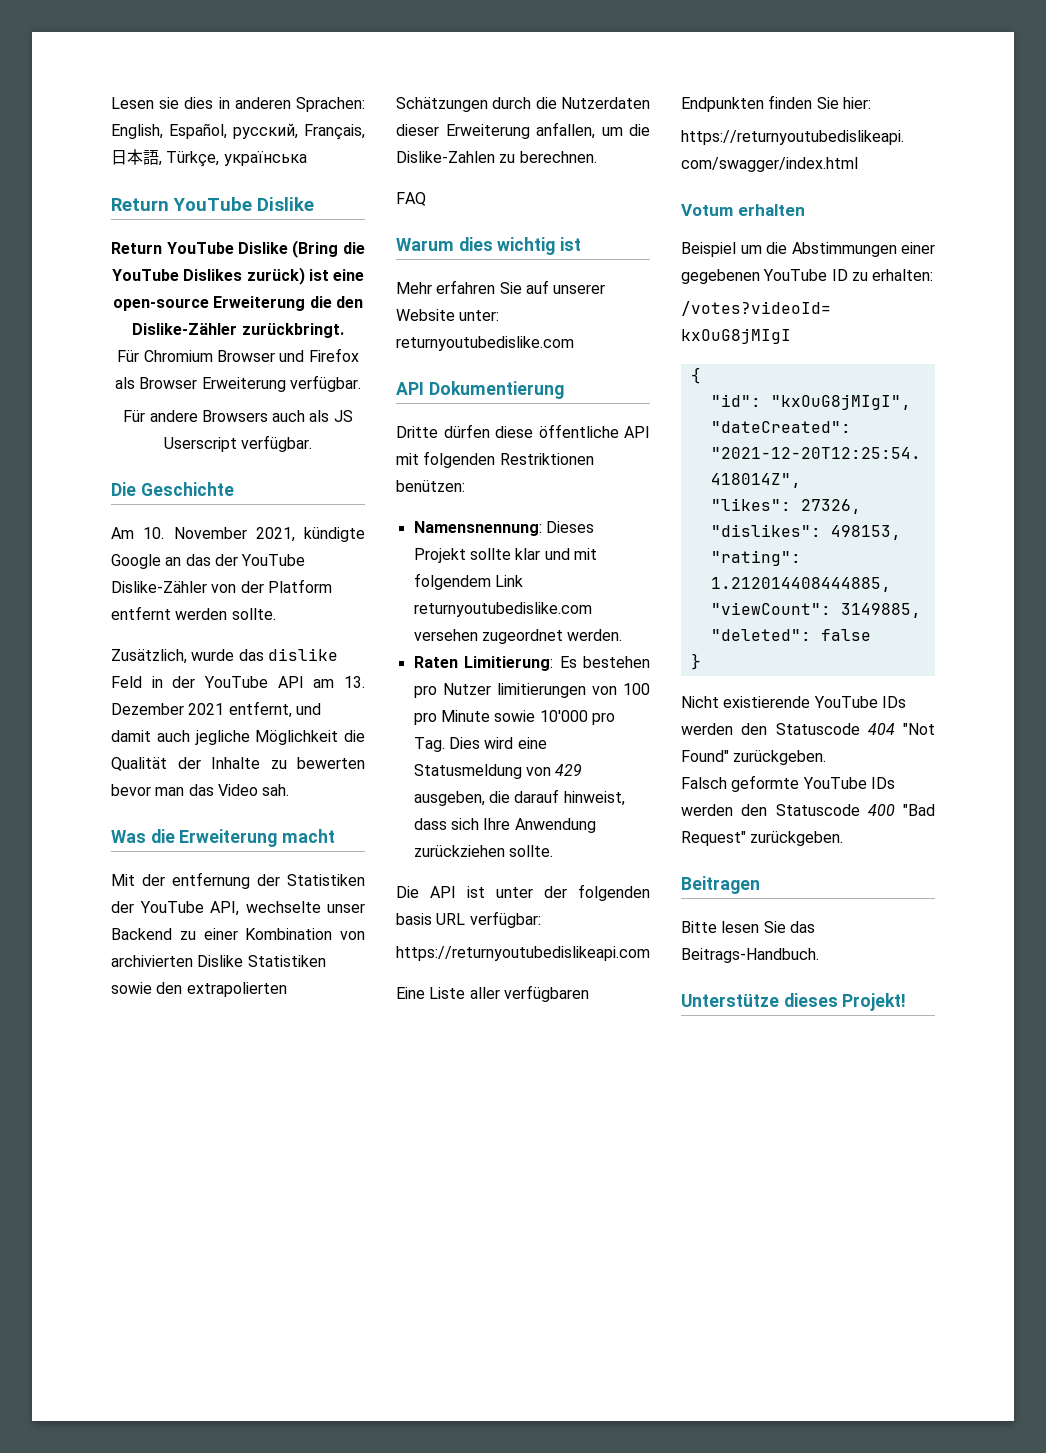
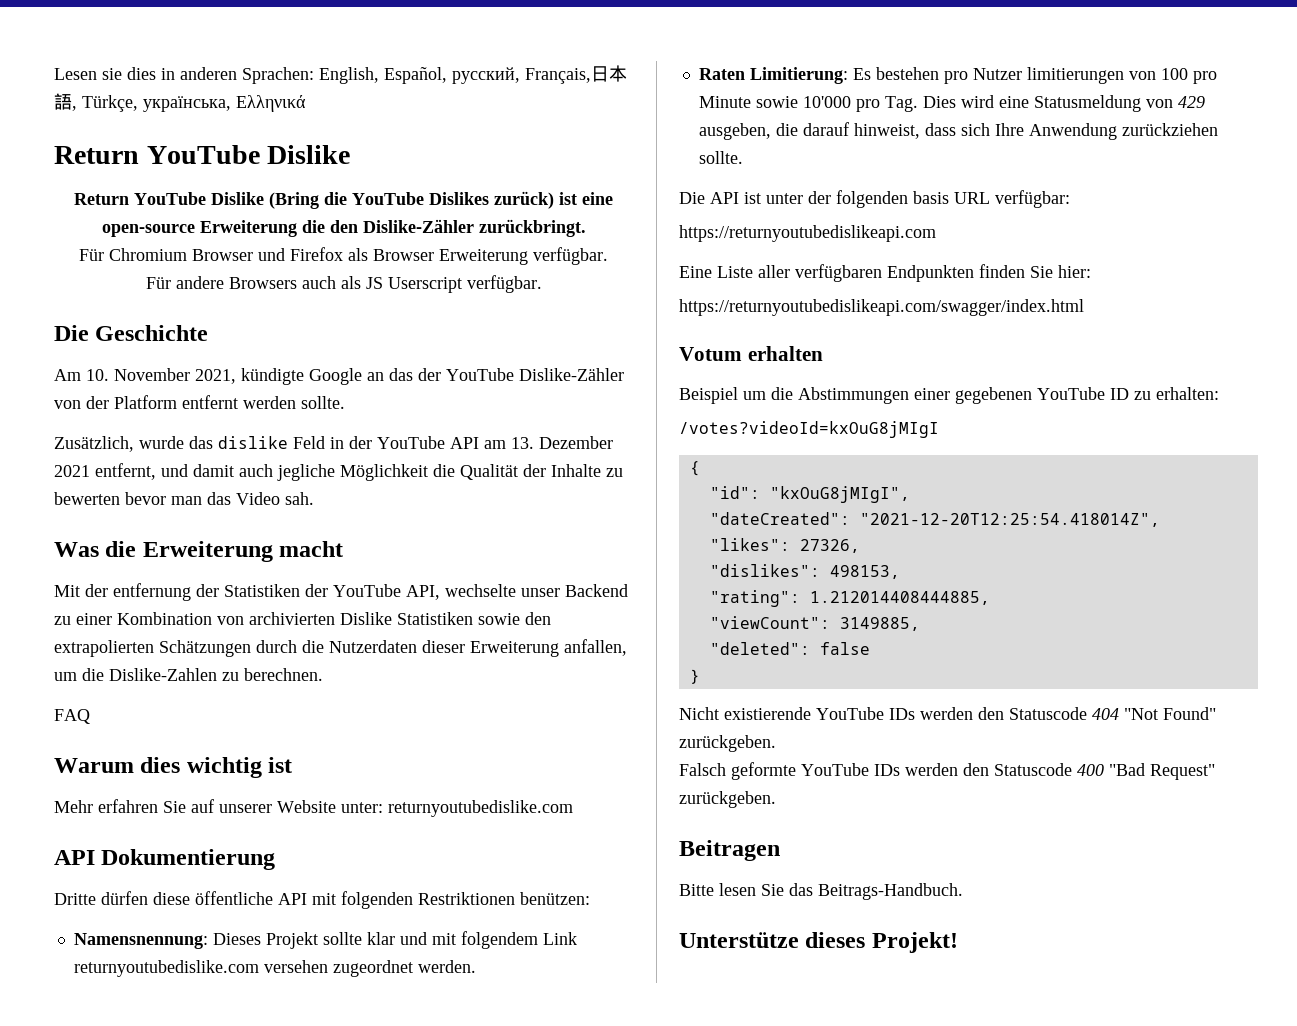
- Lesen sie dies in anderen Sprachen: English, Español, русский, Français,日本語, Türkçe, українська
+ Lesen sie dies in anderen Sprachen: English, Español, русский, Français,日本語, Türkçe, українська, Ελληνικά

